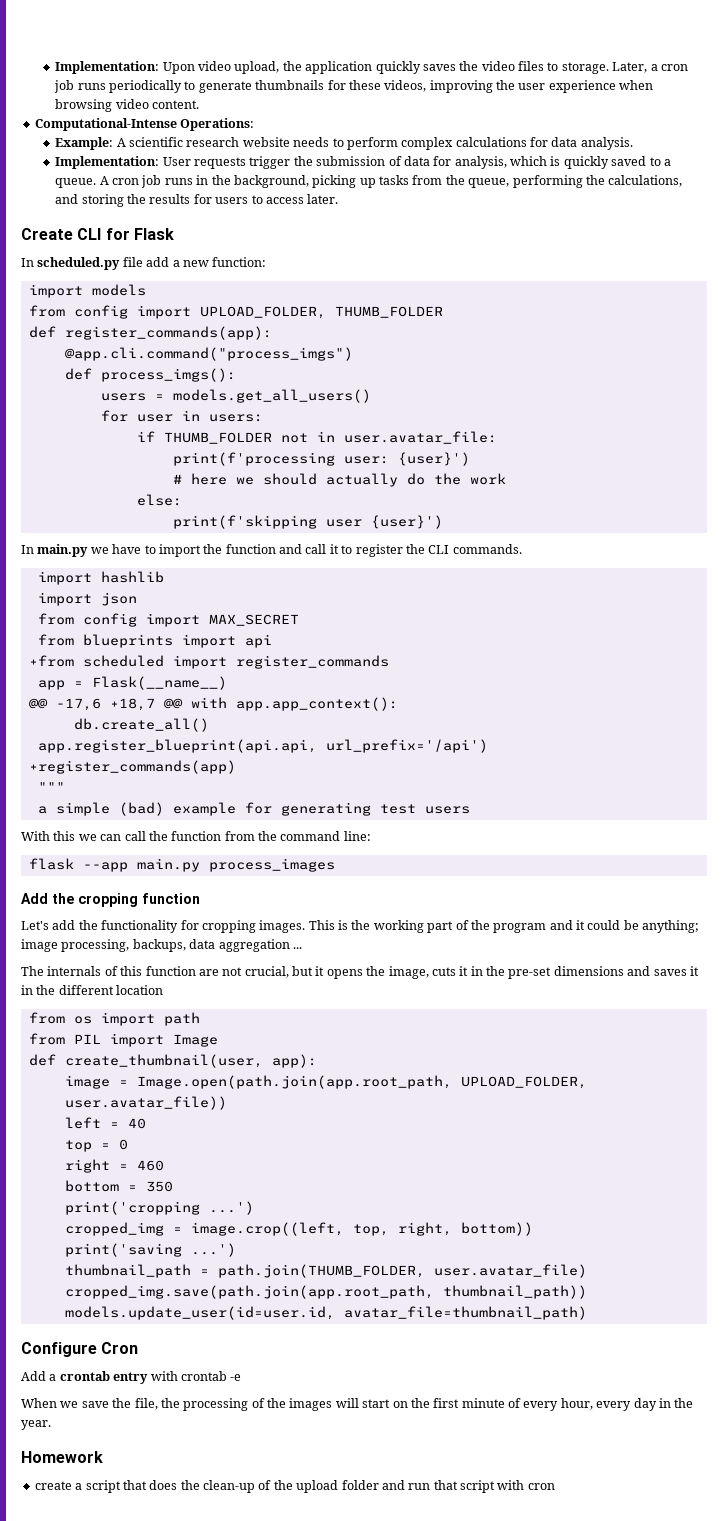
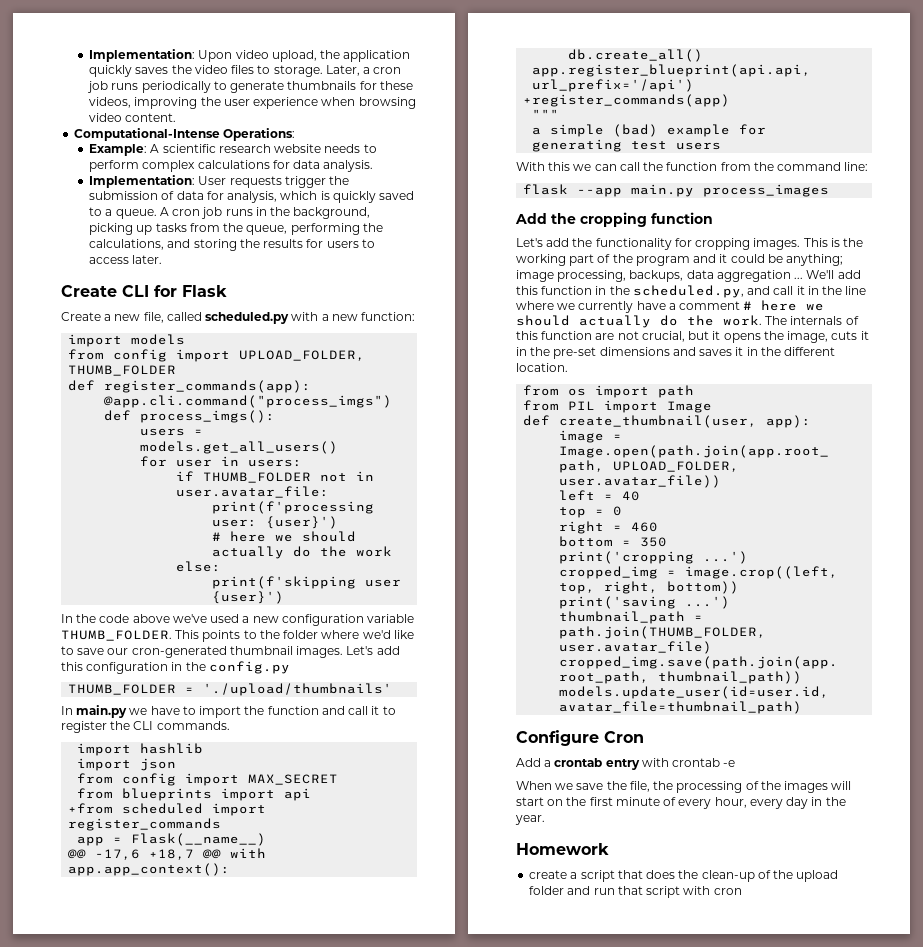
- In scheduled.py file add a new function:
+ Create a new file, called scheduled.py with a new function:
+ In the code above we've used a new configuration variable THUMB_FOLDER. This points to the folder where we'd like to save our cron-generated thumbnail images. Let's add this configuration in the config.py
+ THUMB_FOLDER = './upload/thumbnails'
- This is the working part of the program and it could be anything; image processing, backups, data aggregation ...
- The internals of this function are not crucial, but it opens the image, cuts it in the pre-set dimensions and saves it in the different location
+ This is the working part of the program and it could be anything; image processing, backups, data aggregation ... We'll add this function in the scheduled.py, and call it in the line where we currently have a comment # here we should actually do the work. The internals of this function are not crucial, but it opens the image, cuts it in the pre-set dimensions and saves it in the different location.

